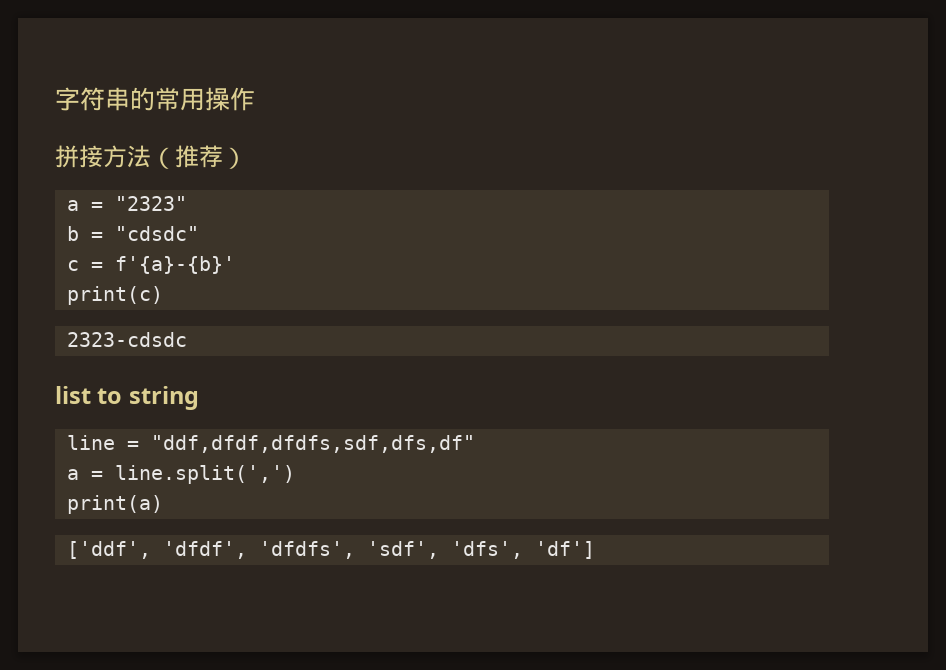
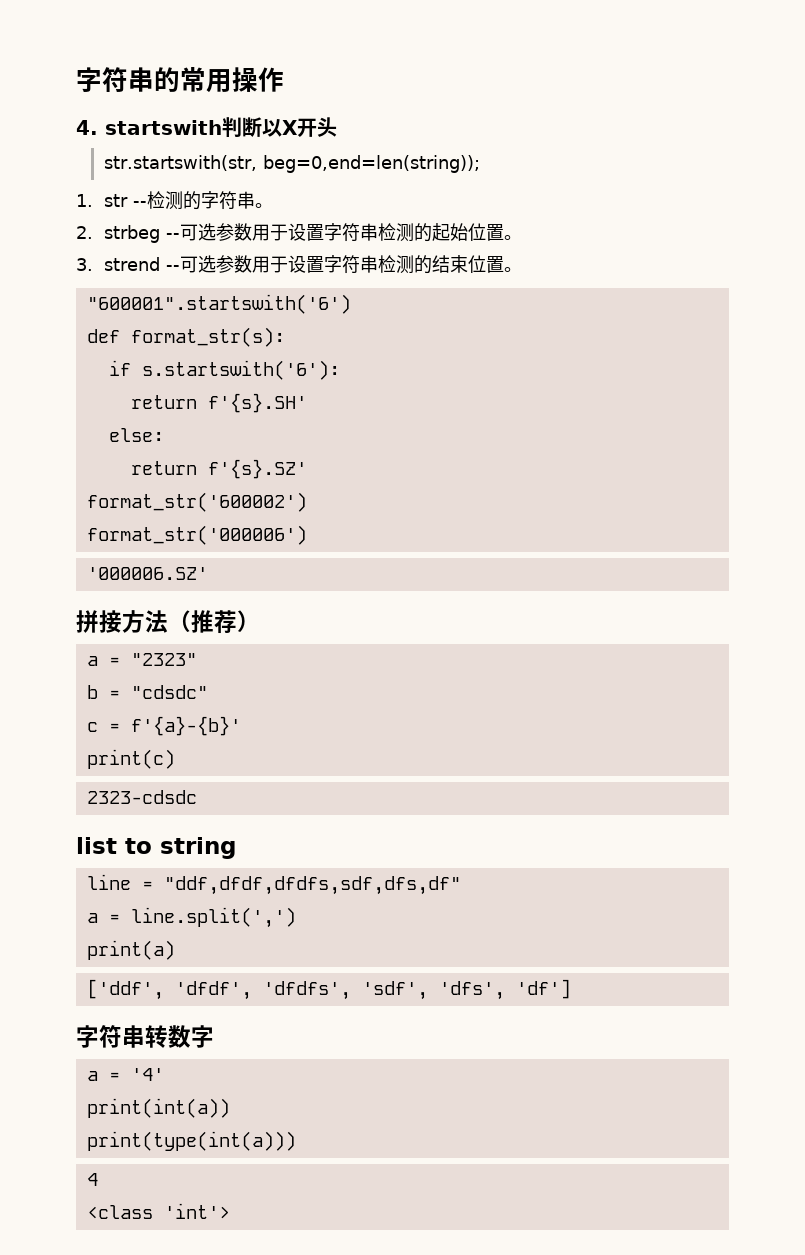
+ 4. startswith判断以X开头
+ str.startswith(str, beg=0,end=len(string));
+ 1. str --检测的字符串。
+ 2. strbeg --可选参数用于设置字符串检测的起始位置。
+ 3. strend --可选参数用于设置字符串检测的结束位置。
+ "600001".startswith('6')
+ def format_str(s):
+ if s.startswith('6'):
+ return f'{s}.SH'
+ else:
+ return f'{s}.SZ'
+ format_str('600002')
+ format_str('000006')
+ '000006.SZ'
+ 字符串转数字
+ a = '4'
+ print(int(a))
+ print(type(int(a)))
+ 4
+ <class 'int'>

